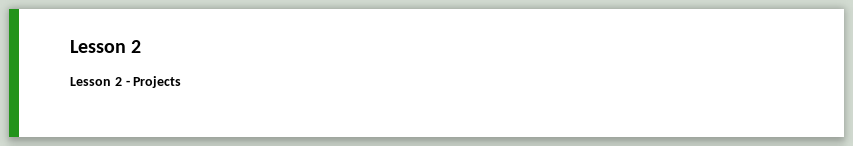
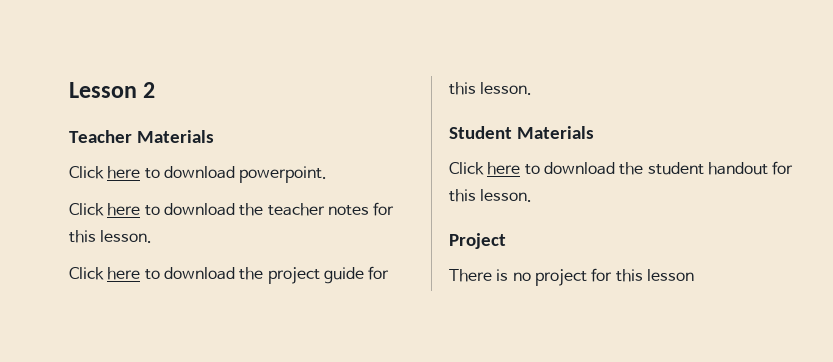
- Lesson 2 - Projects
+ Teacher Materials
+ Click here to download powerpoint.
+ Click here to download the teacher notes for this lesson.
+ Click here to download the project guide for this lesson.
+ Student Materials
+ Click here to download the student handout for this lesson.
+ Project
+ There is no project for this lesson

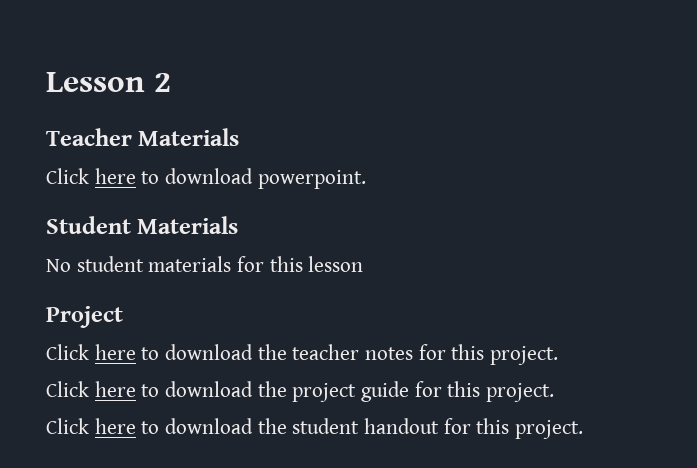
+ Student Materials
+ No student materials for this lesson
+ Project
- Click here to download the teacher notes for this lesson.
+ Click here to download the teacher notes for this project.
- Click here to download the project guide for this lesson.
- Student Materials
+ Click here to download the project guide for this project.
- Click here to download the student handout for this lesson.
- Project
- There is no project for this lesson
+ Click here to download the student handout for this project.

